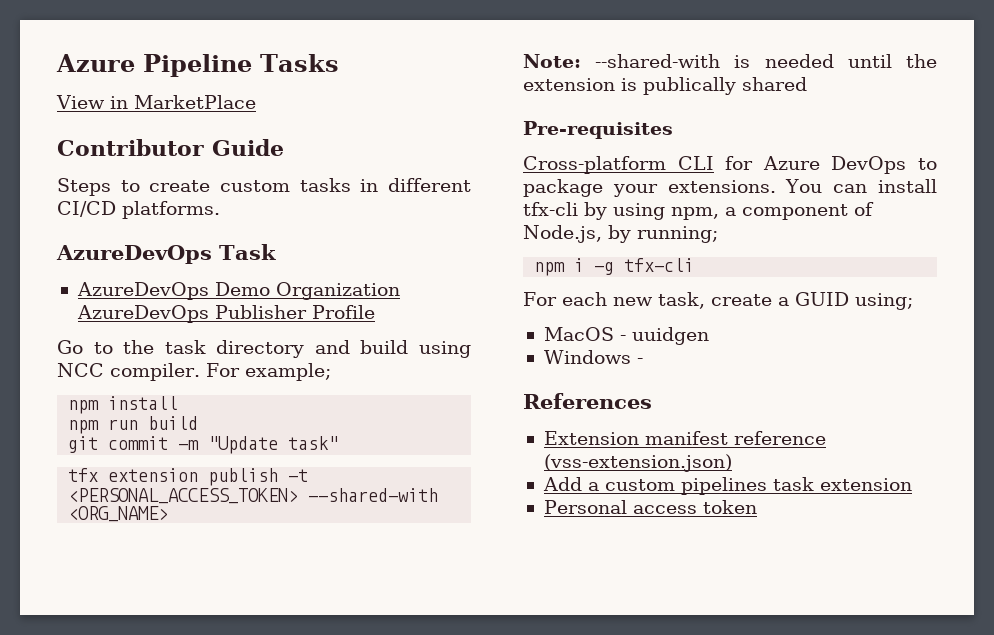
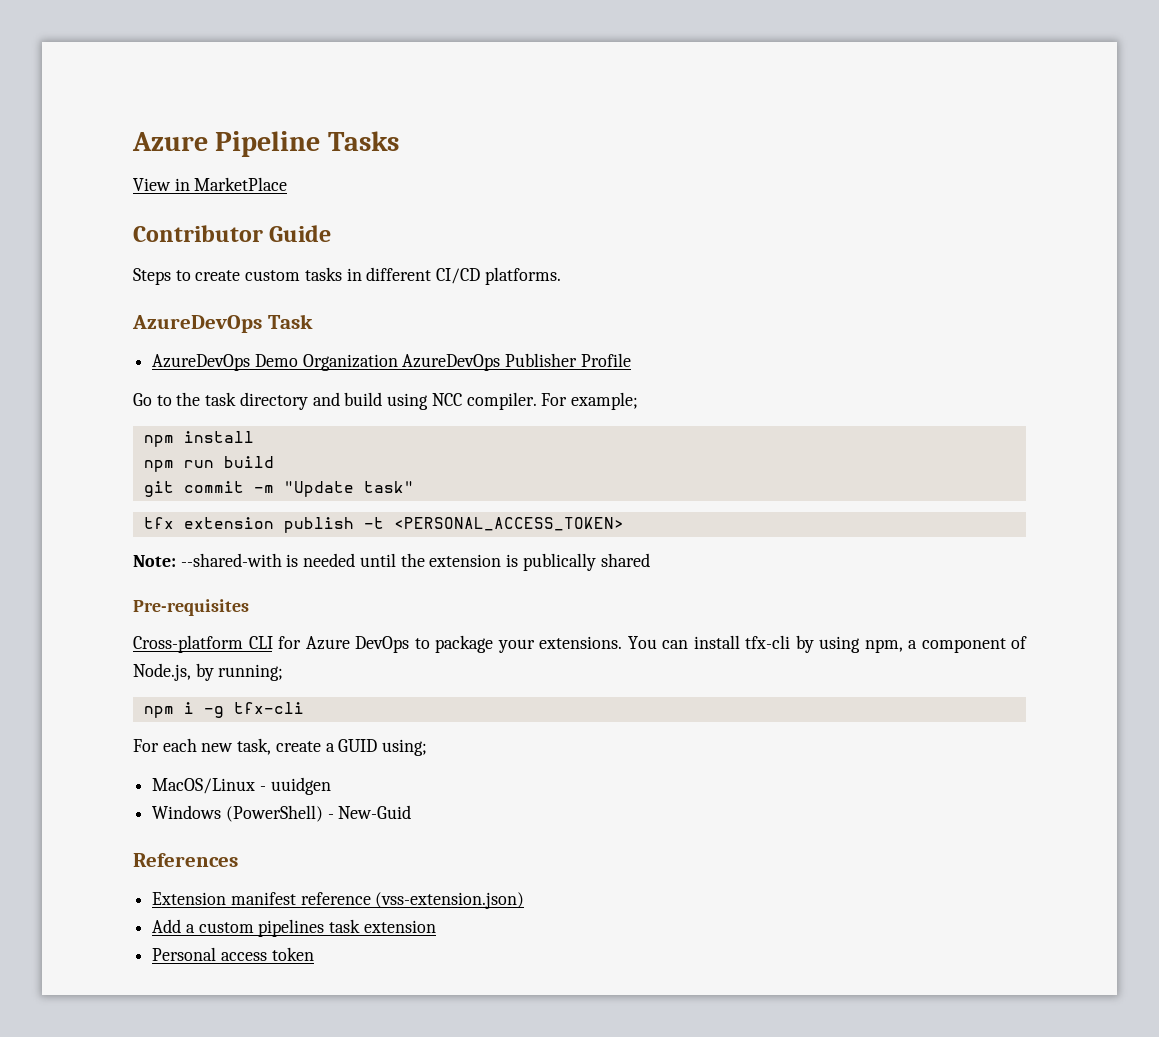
- tfx extension publish -t <PERSONAL_ACCESS_TOKEN> --shared-with <ORG_NAME>
+ tfx extension publish -t <PERSONAL_ACCESS_TOKEN>
- MacOS - uuidgen
+ MacOS/Linux - uuidgen
- Windows -
+ Windows (PowerShell) - New-Guid

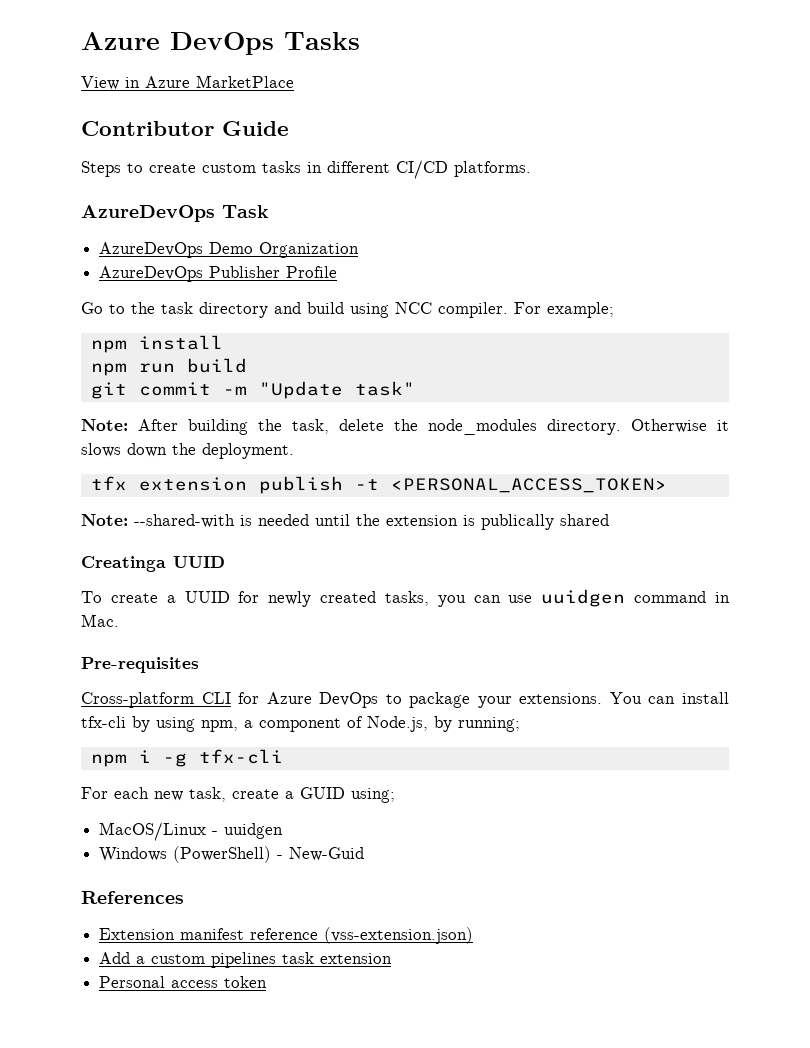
- Azure Pipeline Tasks
+ Azure DevOps Tasks
- View in MarketPlace
+ View in Azure MarketPlace
- AzureDevOps Demo Organization AzureDevOps Publisher Profile
+ AzureDevOps Demo Organization
+ AzureDevOps Publisher Profile
+ Note: After building the task, delete the node_modules directory. Otherwise it slows down the deployment.
+ Creatinga UUID
+ To create a UUID for newly created tasks, you can use uuidgen command in Mac.

